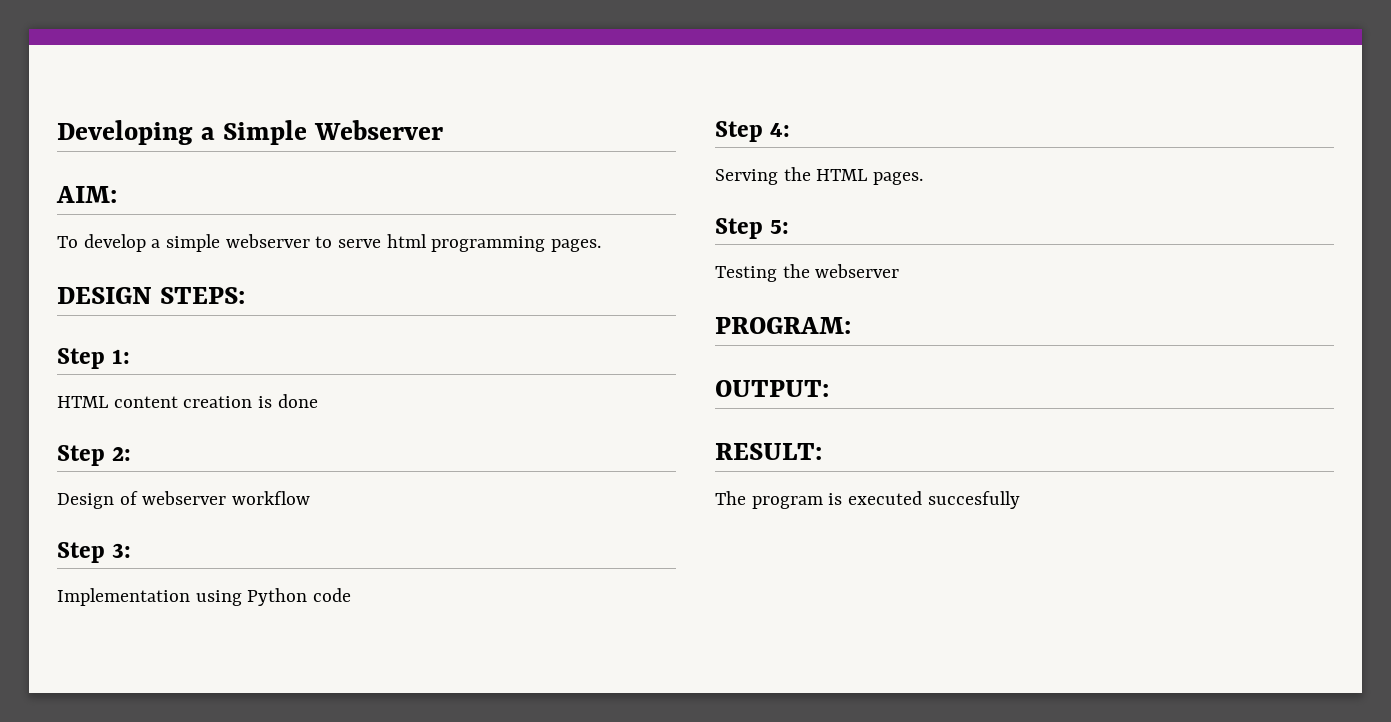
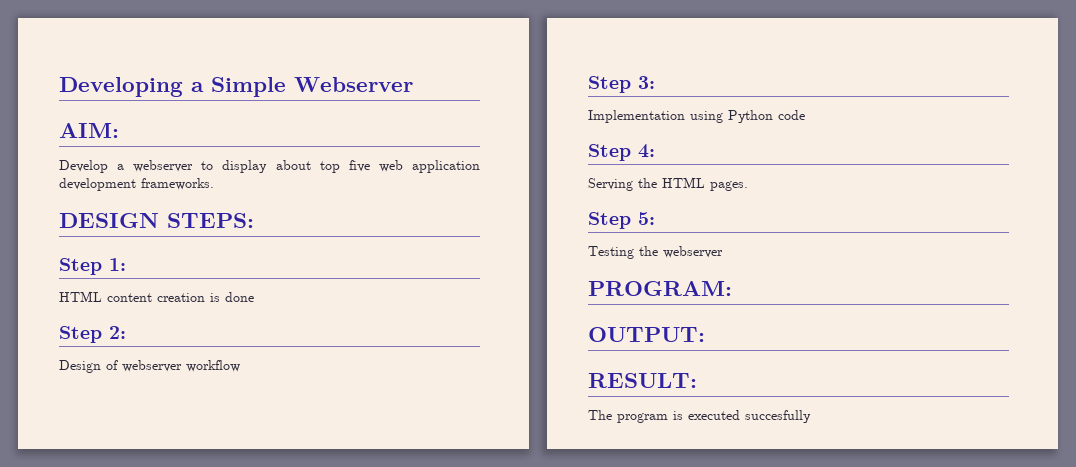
- To develop a simple webserver to serve html programming pages.
+ Develop a webserver to display about top five web application development frameworks.

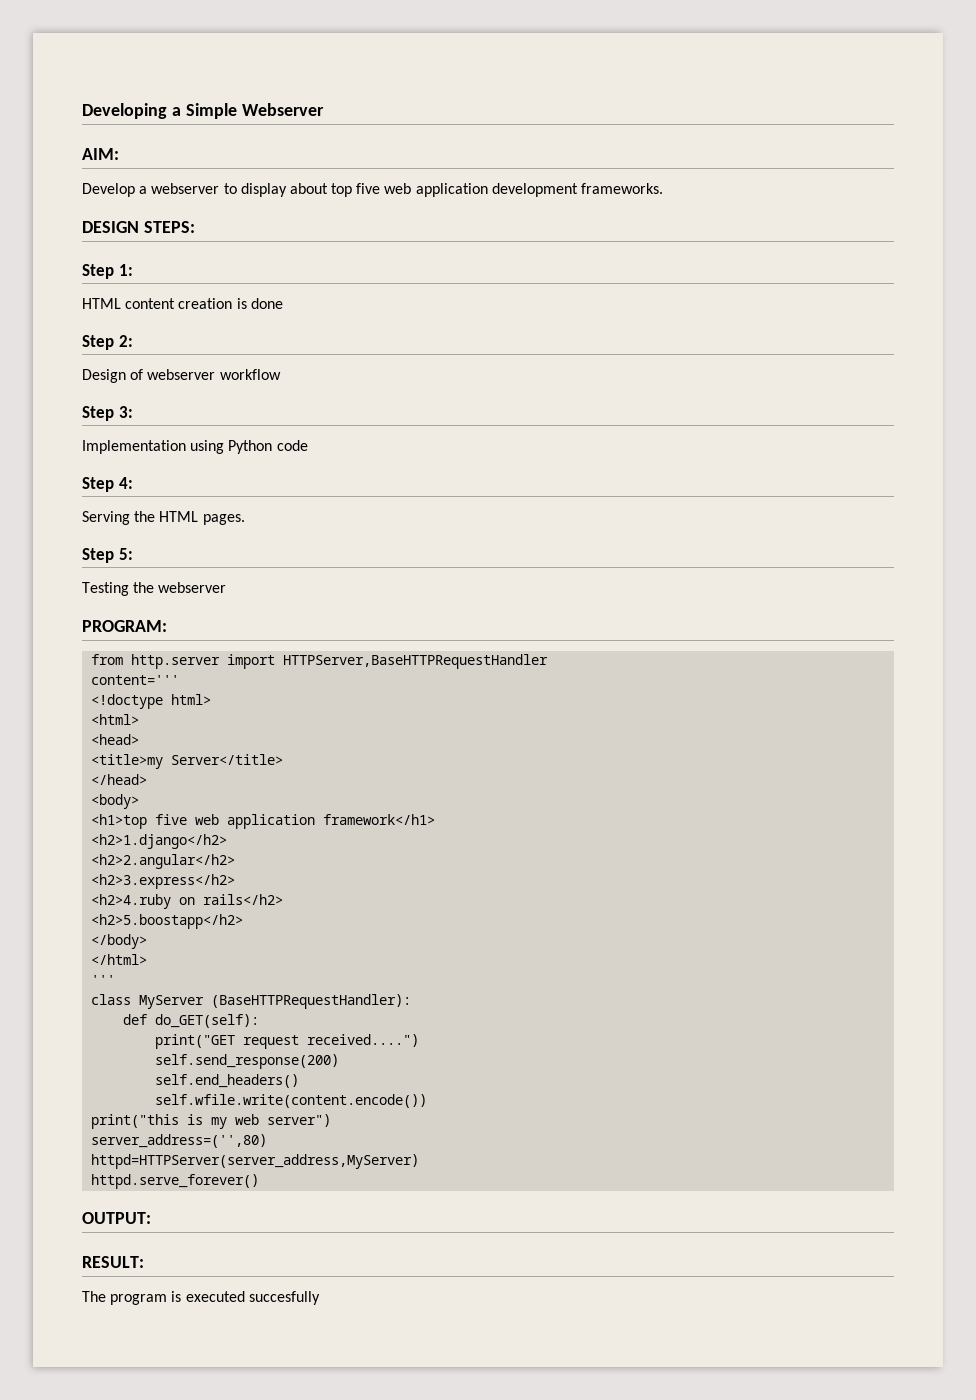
+ from http.server import HTTPServer,BaseHTTPRequestHandler
+ content='''
+ <!doctype html>
+ <html>
+ <head>
+ <title>my Server</title>
+ </head>
+ <body>
+ <h1>top five web application framework</h1>
+ <h2>1.django</h2>
+ <h2>2.angular</h2>
+ <h2>3.express</h2>
+ <h2>4.ruby on rails</h2>
+ <h2>5.boostapp</h2>
+ </body>
+ </html>
+ '''
+ class MyServer (BaseHTTPRequestHandler):
+ def do_GET(self):
+ print("GET request received....")
+ self.send_response(200)
+ self.end_headers()
+ self.wfile.write(content.encode())
+ print("this is my web server")
+ server_address=('',80)
+ httpd=HTTPServer(server_address,MyServer)
+ httpd.serve_forever()

